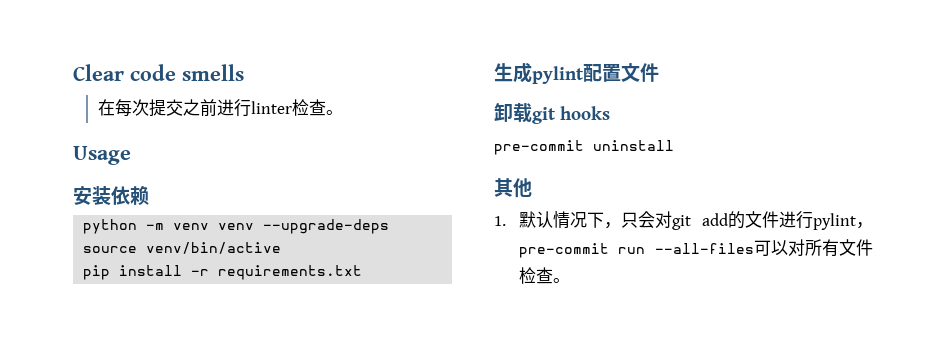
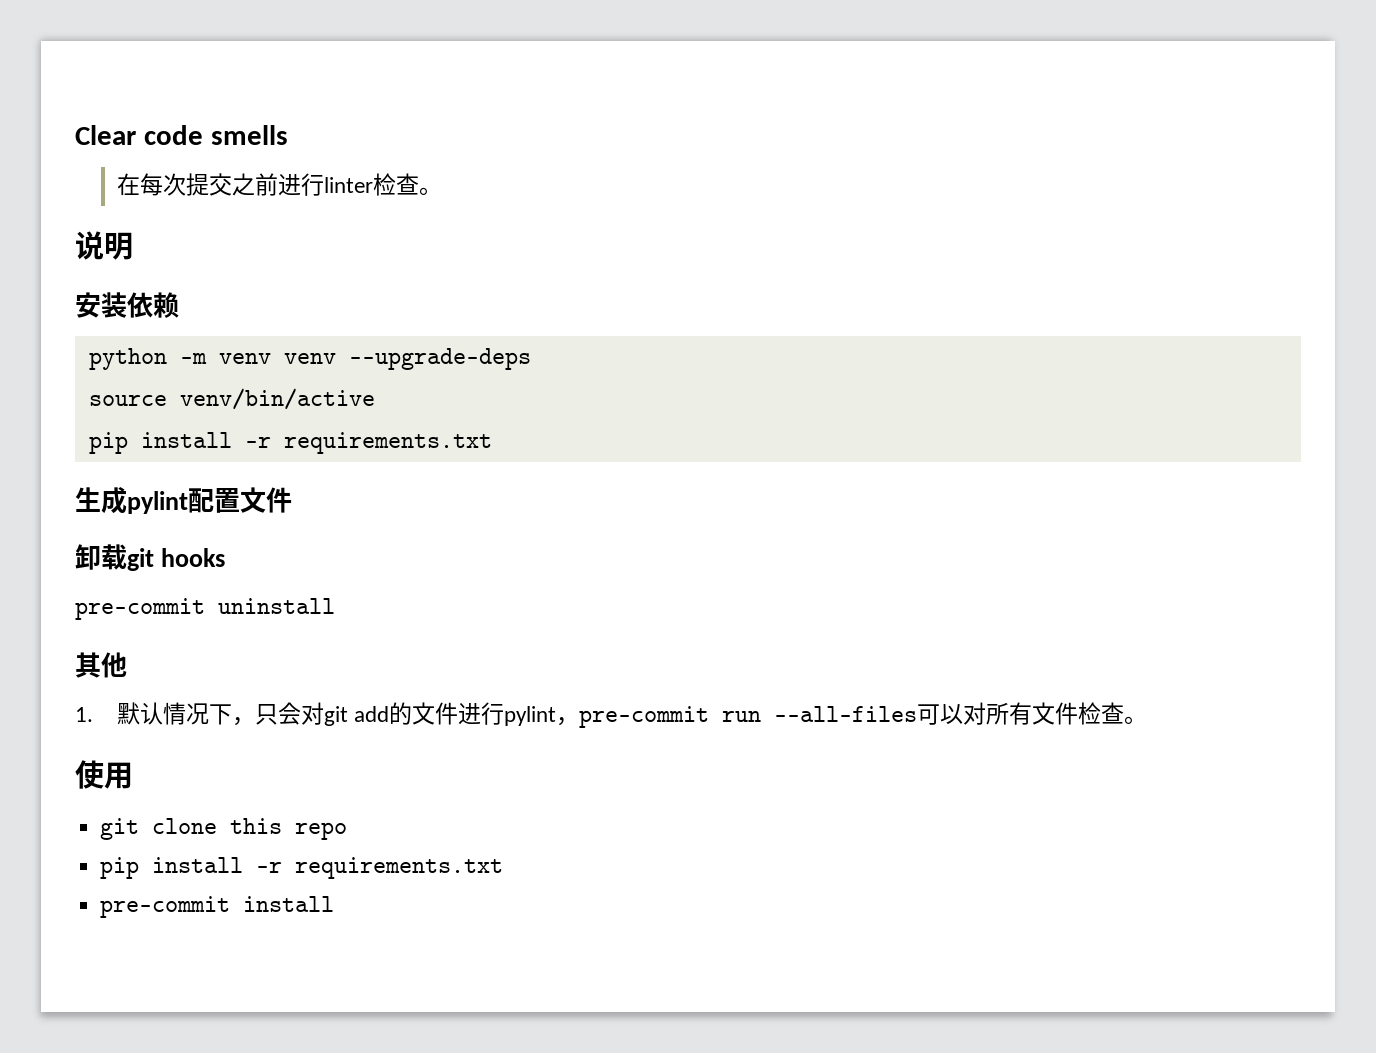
- Usage
+ 说明
+ 使用
+ git clone this repo
+ pip install -r requirements.txt
+ pre-commit install

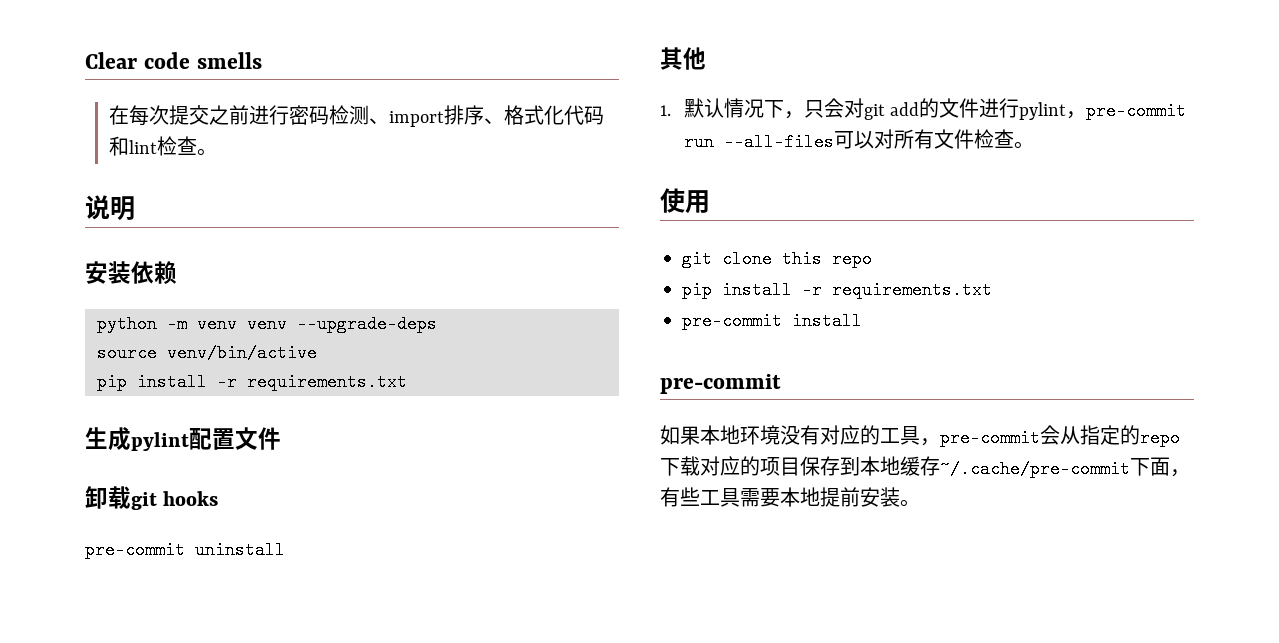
- 在每次提交之前进行linter检查。
+ 在每次提交之前进行密码检测、import排序、格式化代码和lint检查。
  pre-commit install
+ pre-commit
+ 如果本地环境没有对应的工具，pre-commit会从指定的repo下载对应的项目保存到本地缓存~/.cache/pre-commit下面，有些工具需要本地提前安装。

